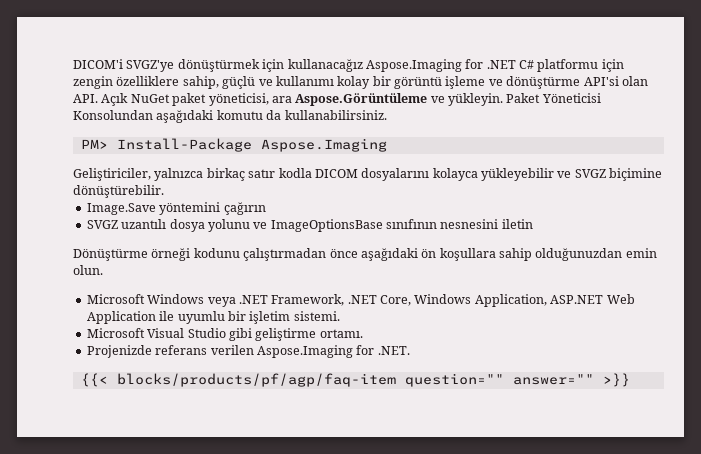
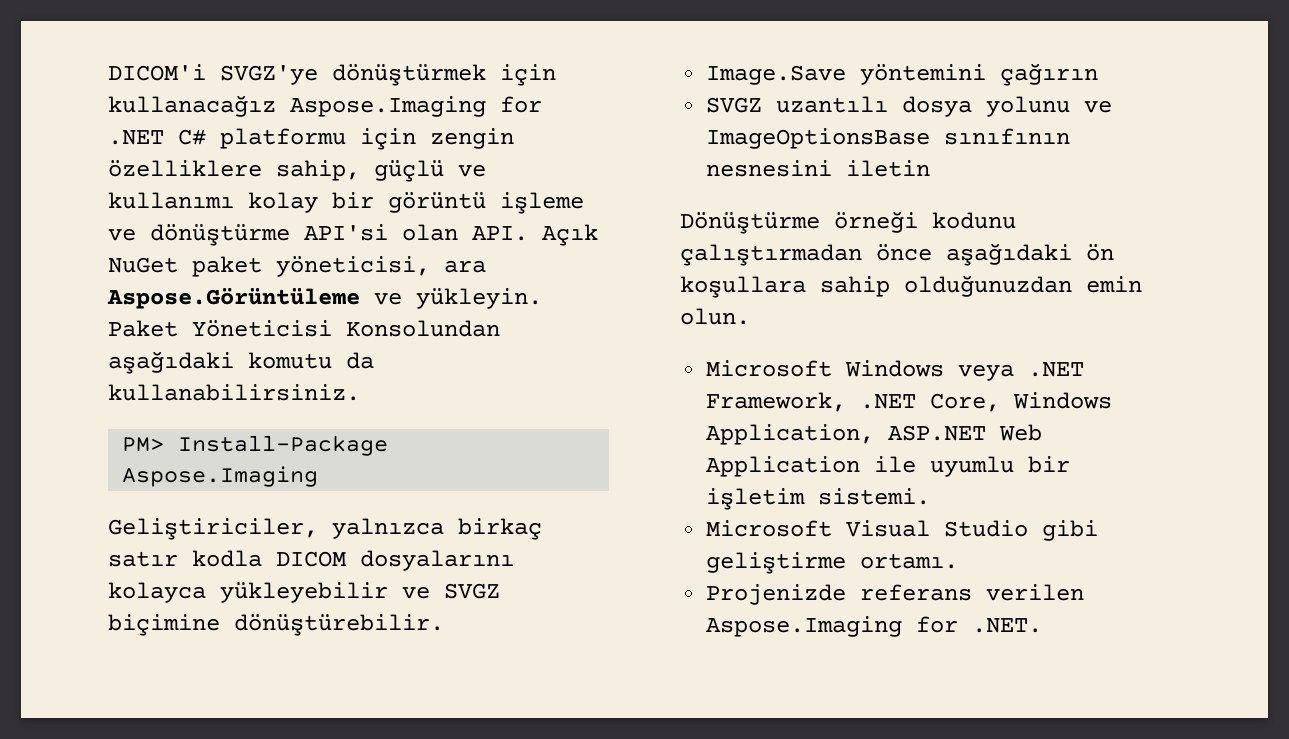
- {{< blocks/products/pf/agp/faq-item question="" answer="" >}}

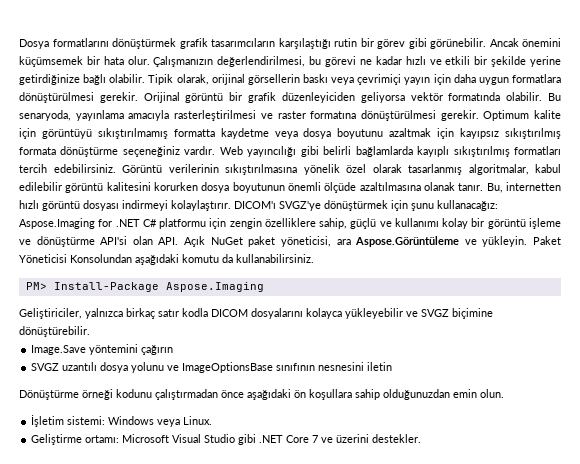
- DICOM'i SVGZ'ye dönüştürmek için kullanacağız Aspose.Imaging for .NET C# platformu için zengin özelliklere sahip, güçlü ve kullanımı kolay bir görüntü işleme ve dönüştürme API'si olan API. Açık NuGet paket yöneticisi, ara Aspose.Görüntüleme ve yükleyin.
+ Dosya formatlarını dönüştürmek grafik tasarımcıların karşılaştığı rutin bir görev gibi görünebilir. Ancak önemini küçümsemek bir hata olur. Çalışmanızın değerlendirilmesi, bu görevi ne kadar hızlı ve etkili bir şekilde yerine getirdiğinize bağlı olabilir. Tipik olarak, orijinal görsellerin baskı veya çevrimiçi yayın için daha uygun formatlara dönüştürülmesi gerekir. Orijinal görüntü bir grafik düzenleyiciden geliyorsa vektör formatında olabilir. Bu senaryoda, yayınlama amacıyla rasterleştirilmesi ve raster formatına dönüştürülmesi gerekir. Optimum kalite için görüntüyü sıkıştırılmamış formatta kaydetme veya dosya boyutunu azaltmak için kayıpsız sıkıştırılmış formata dönüştürme seçeneğiniz vardır. Web yayıncılığı gibi belirli bağlamlarda kayıplı sıkıştırılmış formatları tercih edebilirsiniz. Görüntü verilerinin sıkıştırılmasına yönelik özel olarak tasarlanmış algoritmalar, kabul edilebilir görüntü kalitesini korurken dosya boyutunun önemli ölçüde azaltılmasına olanak tanır. Bu, internetten hızlı görüntü dosyası indirmeyi kolaylaştırır. DICOM'ı SVGZ'ye dönüştürmek için şunu kullanacağız: Aspose.Imaging for .NET C# platformu için zengin özelliklere sahip, güçlü ve kullanımı kolay bir görüntü işleme ve dönüştürme API'si olan API. Açık NuGet paket yöneticisi, ara Aspose.Görüntüleme ve yükleyin.
- Microsoft Windows veya .NET Framework, .NET Core, Windows Application, ASP.NET Web Application ile uyumlu bir işletim sistemi.
- Microsoft Visual Studio gibi geliştirme ortamı.
- Projenizde referans verilen Aspose.Imaging for .NET.
+ İşletim sistemi: Windows veya Linux.
+ Geliştirme ortamı: Microsoft Visual Studio gibi .NET Core 7 ve üzerini destekler.

